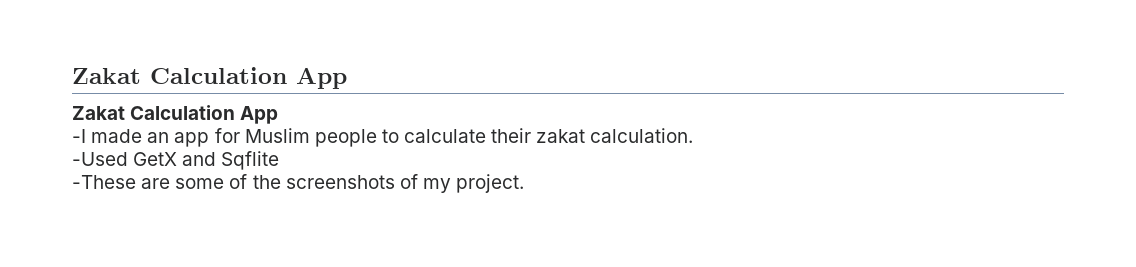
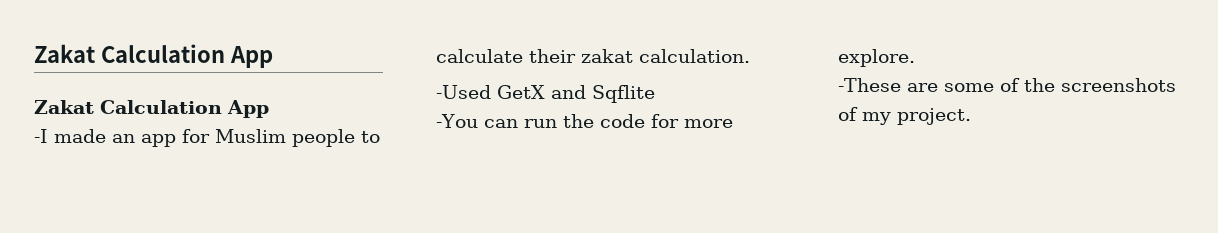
+ -You can run the code for more explore.

